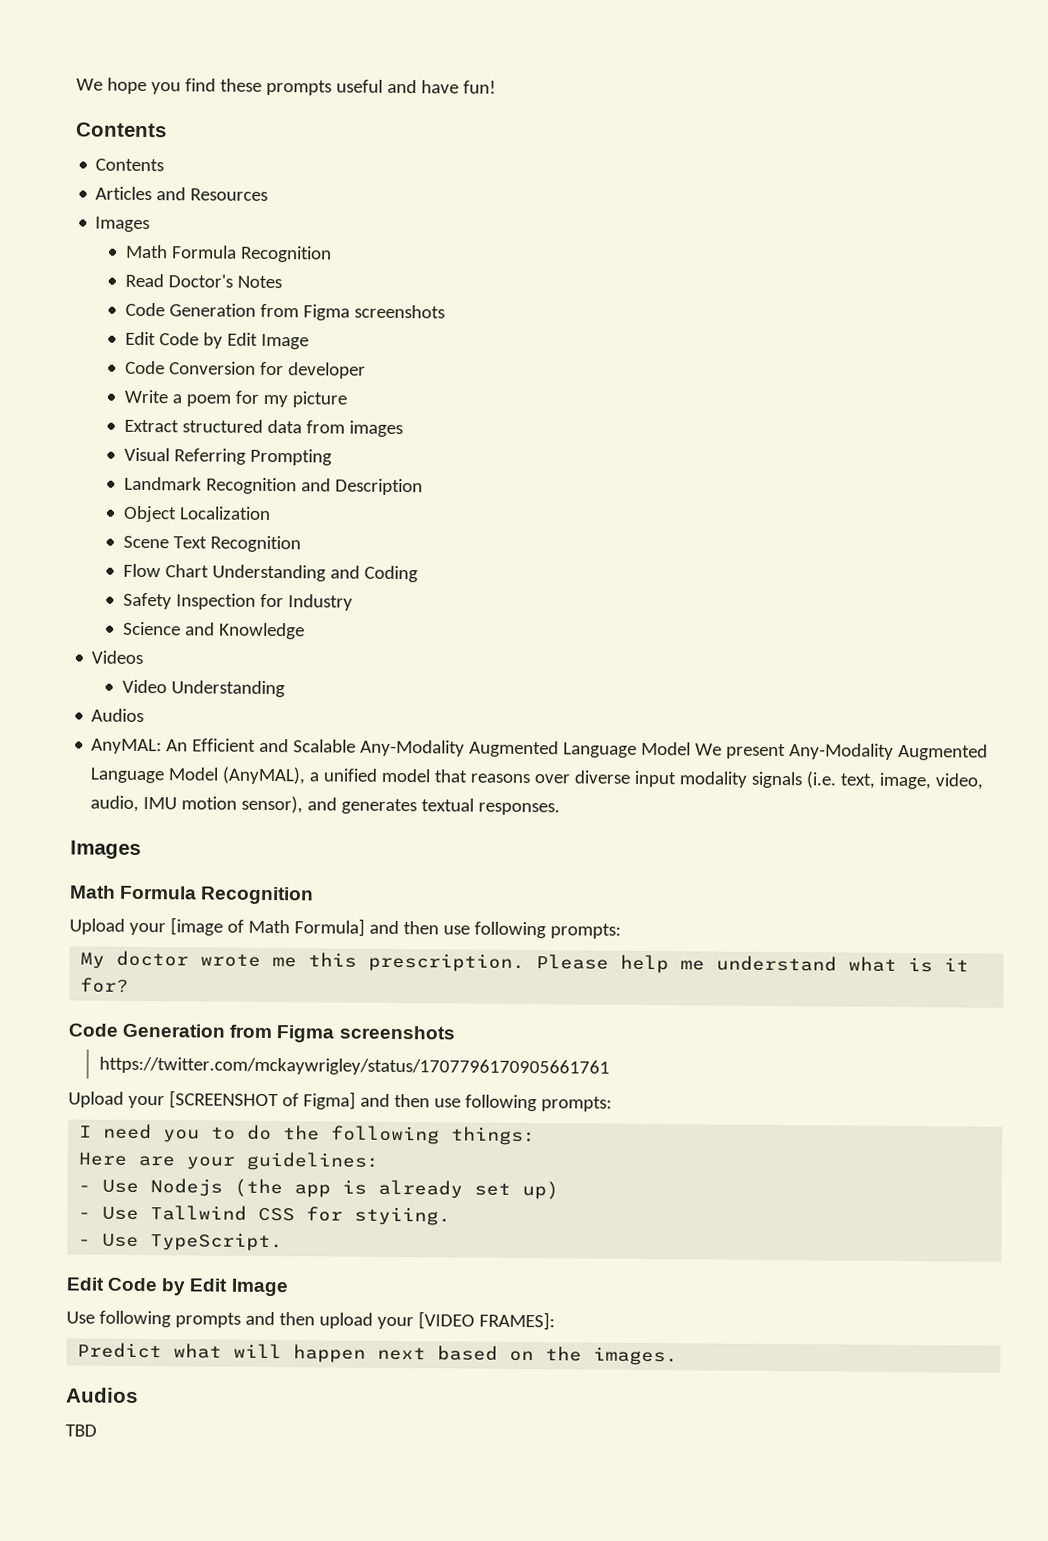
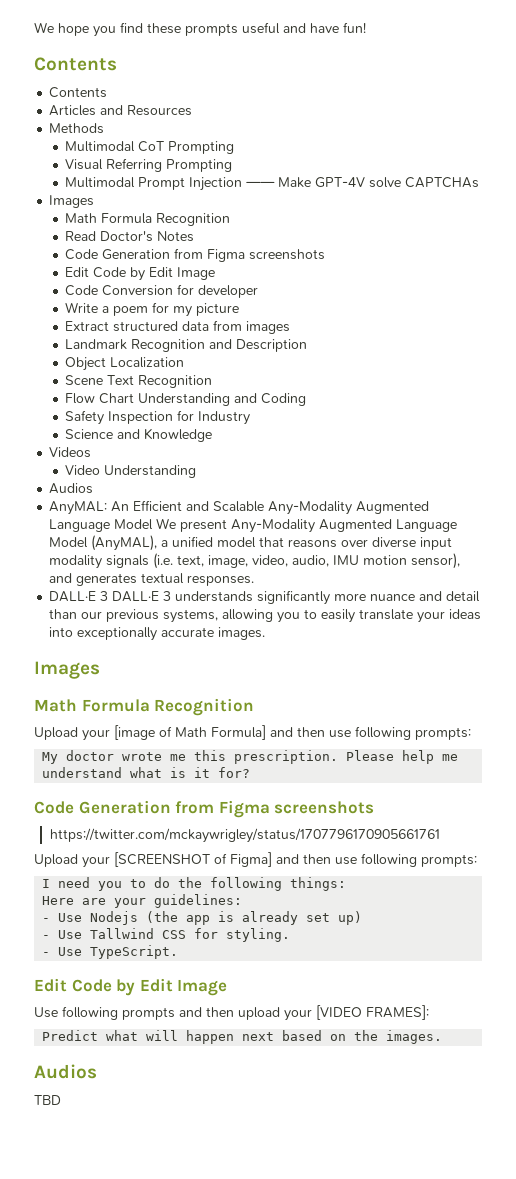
+ Methods
+ Multimodal CoT Prompting
+ Visual Referring Prompting
+ Multimodal Prompt Injection —— Make GPT-4V solve CAPTCHAs
- Visual Referring Prompting
+ DALL·E 3 DALL·E 3 understands significantly more nuance and detail than our previous systems, allowing you to easily translate your ideas into exceptionally accurate images.
- - Use Tallwind CSS for styiing.
+ - Use Tallwind CSS for styling.

